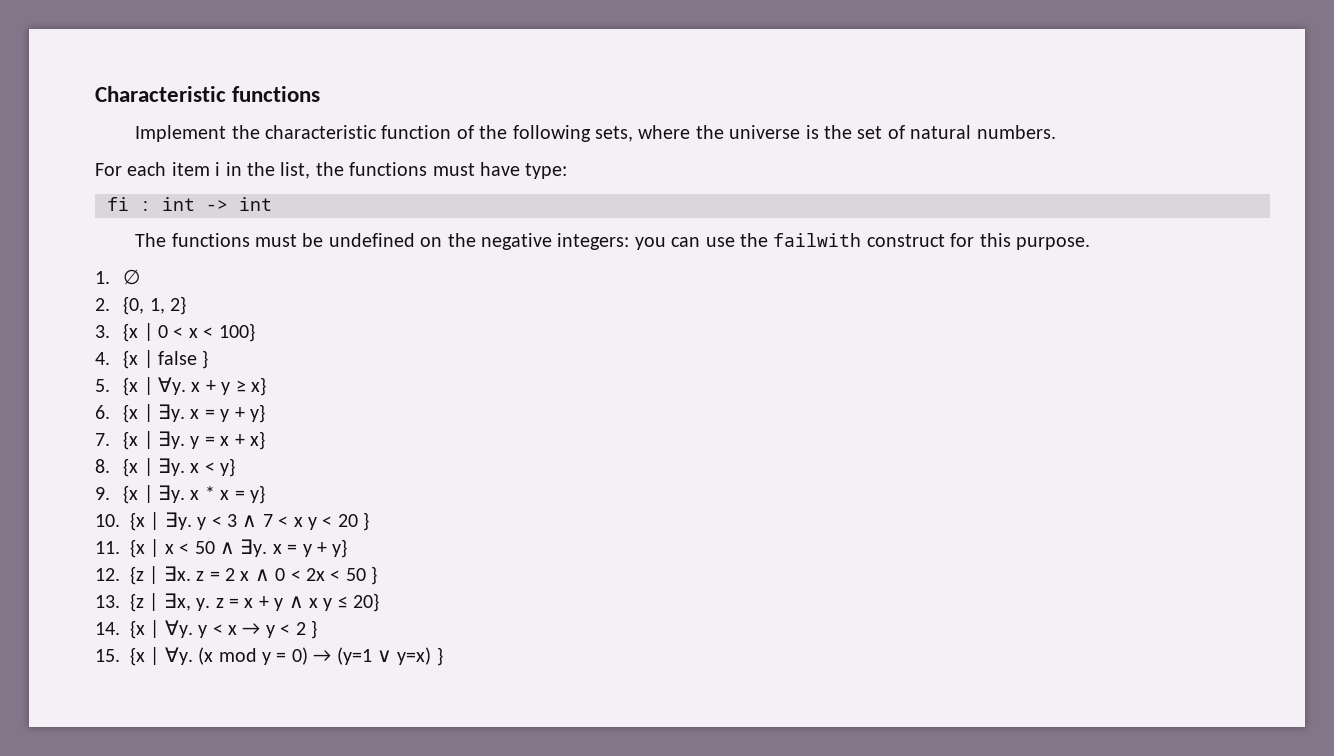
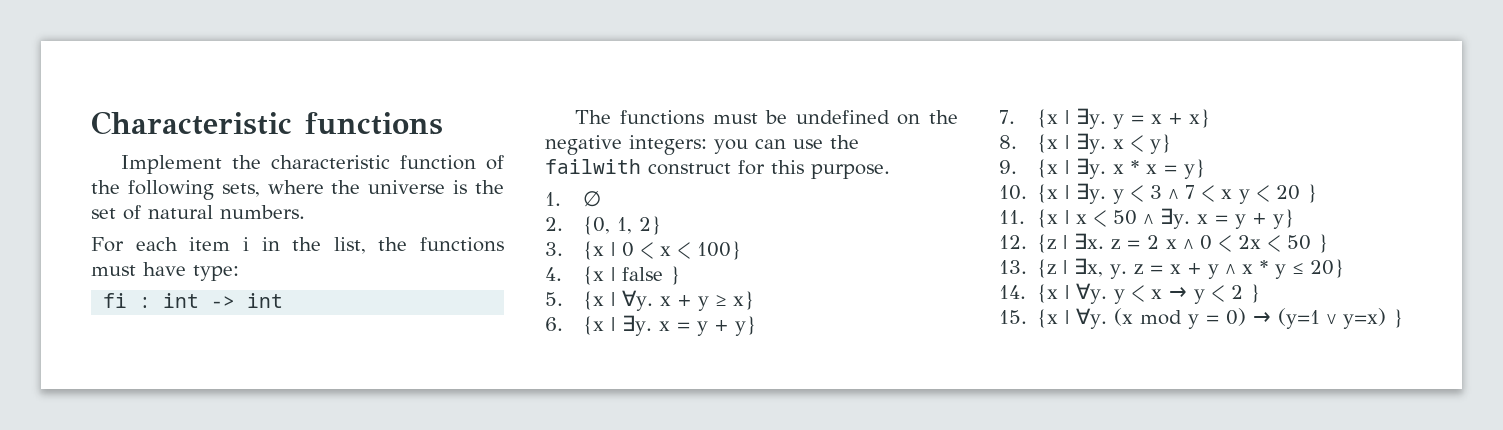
- 13. {z | ∃x, y. z = x + y ∧ x y ≤ 20}
+ 13. {z | ∃x, y. z = x + y ∧ x * y ≤ 20}

